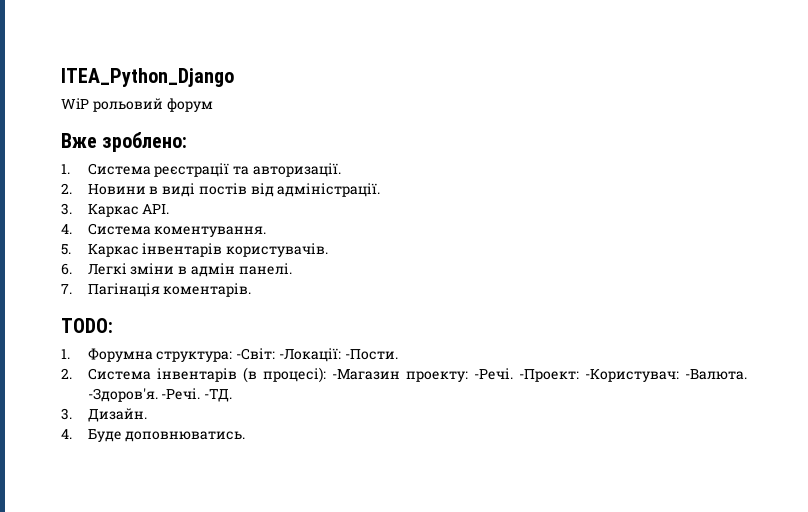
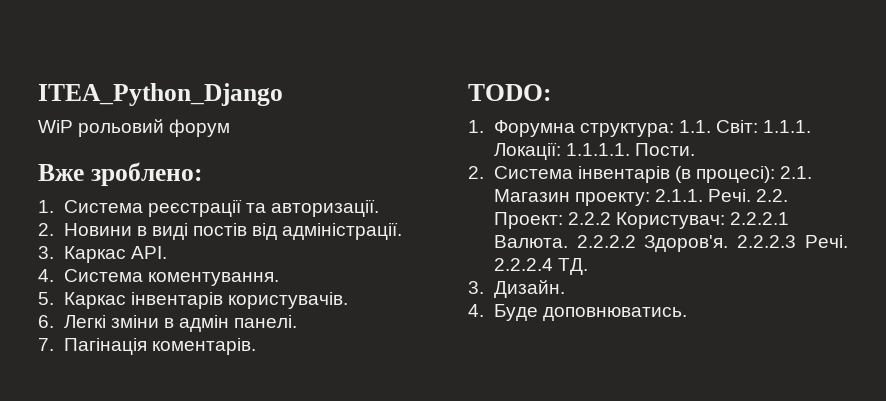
- 1. Форумна структура: -Світ: -Локації: -Пости.
+ 1. Форумна структура: 1.1. Світ: 1.1.1. Локації: 1.1.1.1. Пости.
- 2. Система інвентарів (в процесі): -Магазин проекту: -Речі. -Проект: -Користувач: -Валюта. -Здоров'я. -Речі. -ТД.
+ 2. Система інвентарів (в процесі): 2.1. Магазин проекту: 2.1.1. Речі. 2.2. Проект: 2.2.2 Користувач: 2.2.2.1 Валюта. 2.2.2.2 Здоров'я. 2.2.2.3 Речі. 2.2.2.4 ТД.

